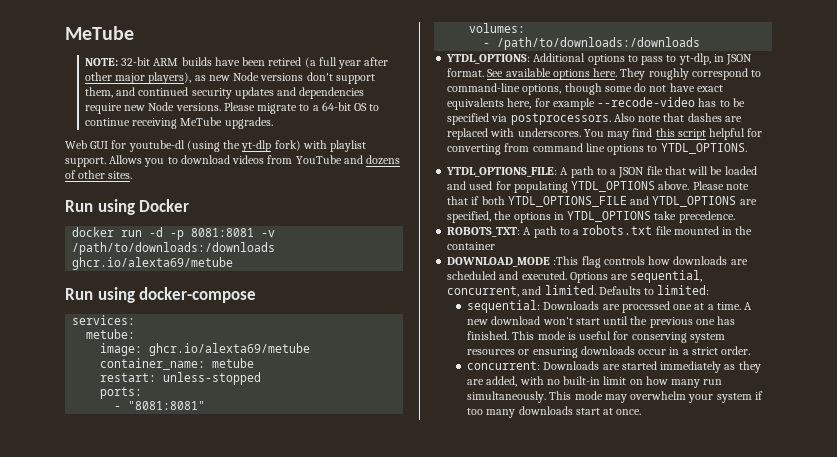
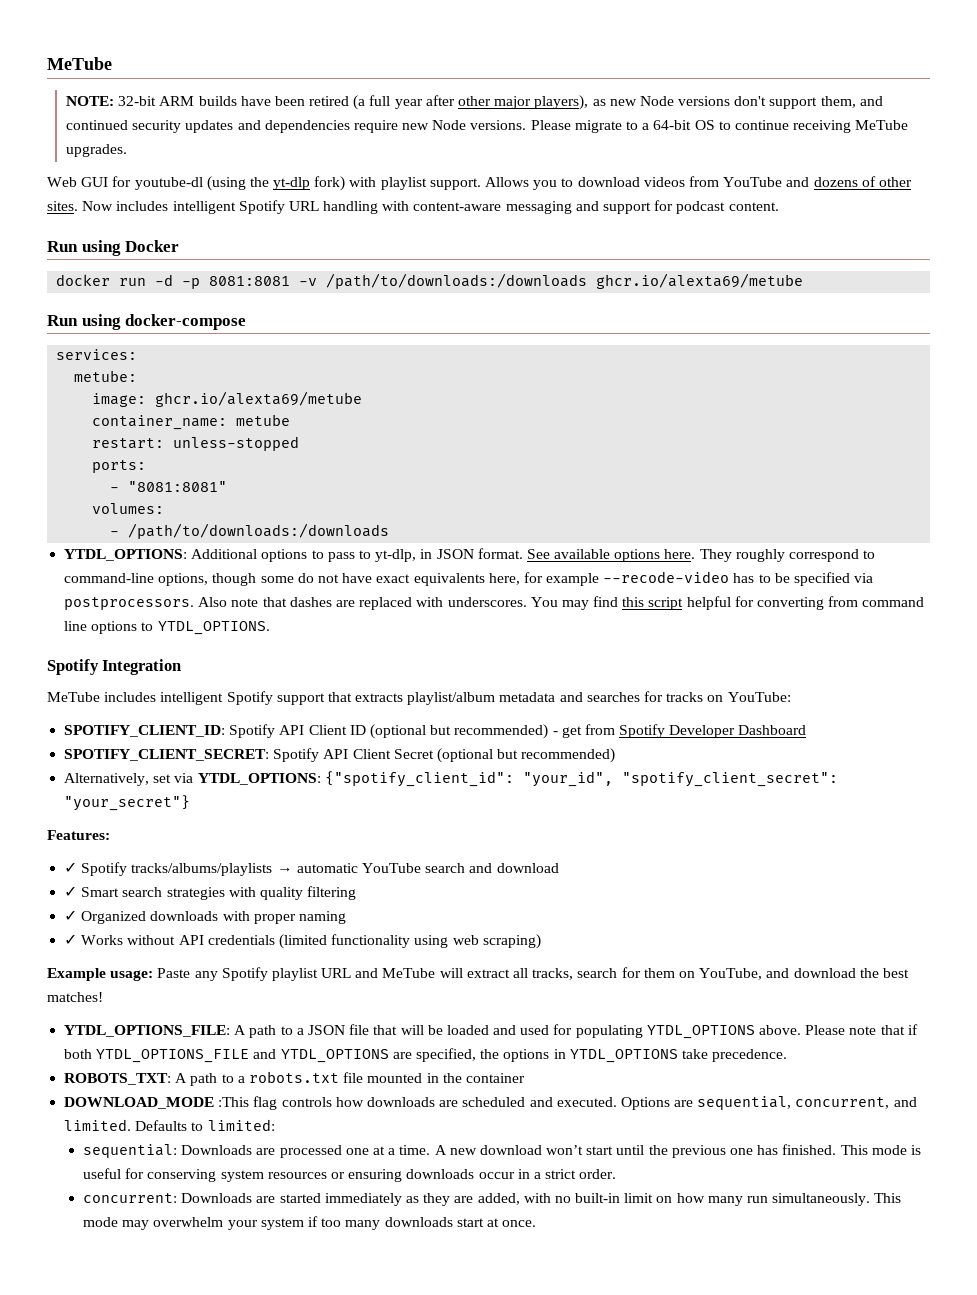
+ Now includes intelligent Spotify URL handling with content-aware messaging and support for podcast content.
+ Spotify Integration
+ MeTube includes intelligent Spotify support that extracts playlist/album metadata and searches for tracks on YouTube:
+ SPOTIFY_CLIENT_ID: Spotify API Client ID (optional but recommended) - get from Spotify Developer Dashboard
+ SPOTIFY_CLIENT_SECRET: Spotify API Client Secret (optional but recommended)
+ Alternatively, set via YTDL_OPTIONS: {"spotify_client_id": "your_id", "spotify_client_secret": "your_secret"}
+ Features:
+ ✓ Spotify tracks/albums/playlists → automatic YouTube search and download
+ ✓ Smart search strategies with quality filtering
+ ✓ Organized downloads with proper naming
+ ✓ Works without API credentials (limited functionality using web scraping)
+ Example usage: Paste any Spotify playlist URL and MeTube will extract all tracks, search for them on YouTube, and download the best matches!

